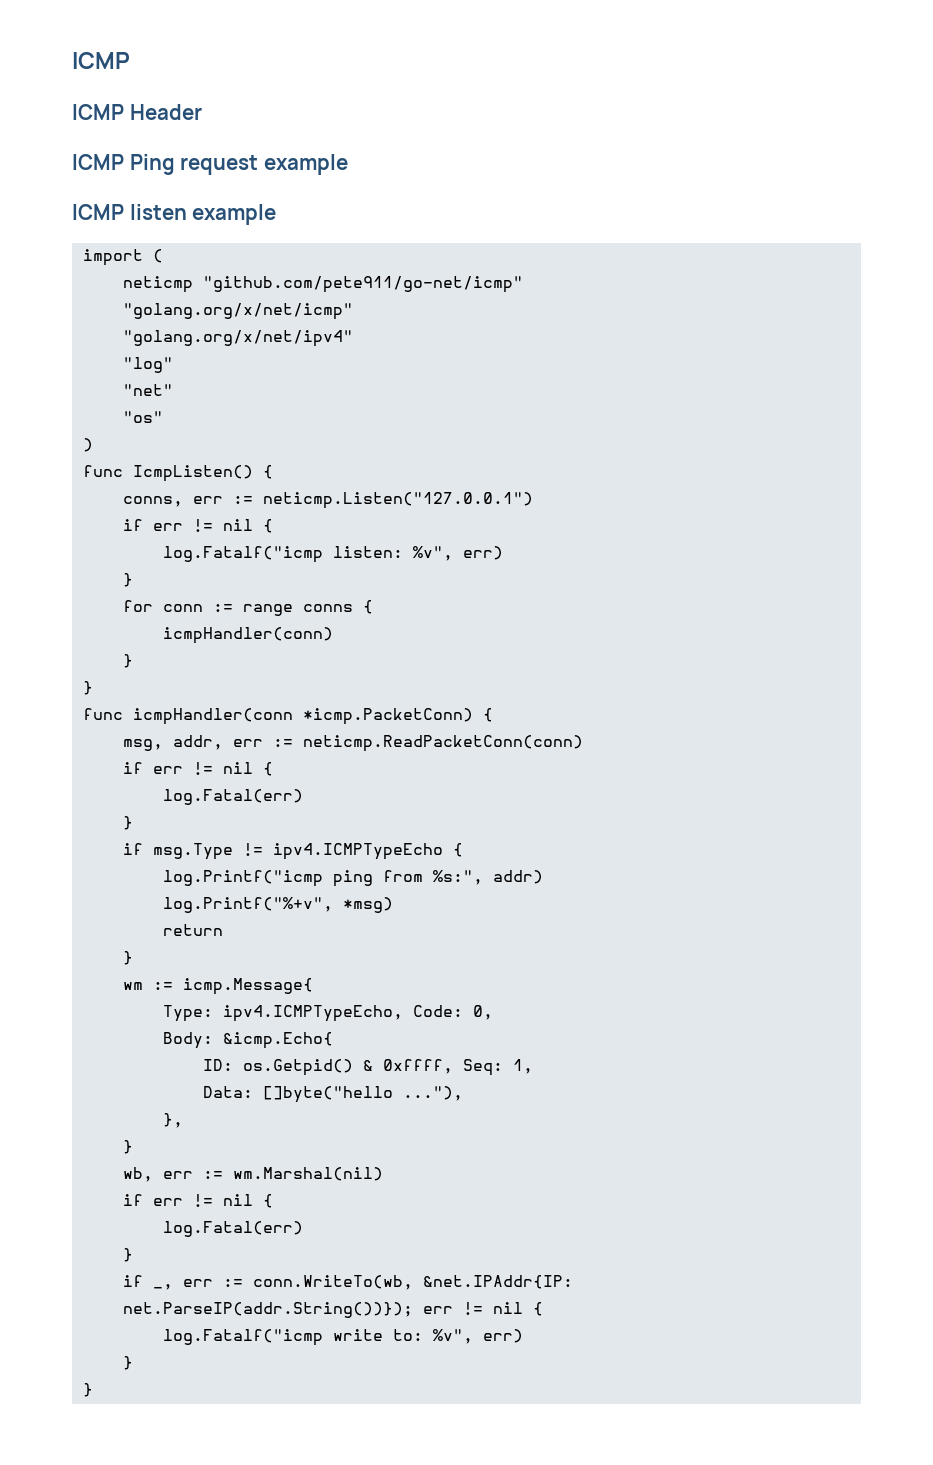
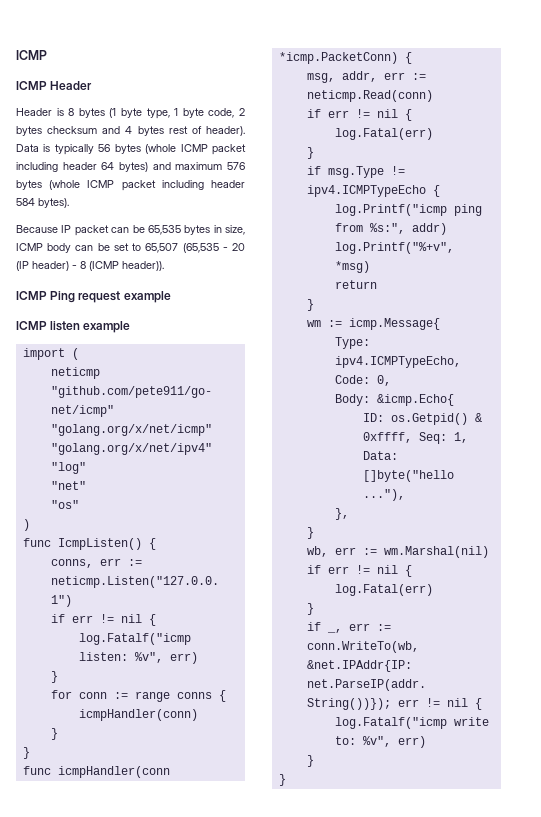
+ Header is 8 bytes (1 byte type, 1 byte code, 2 bytes checksum and 4 bytes rest of header). Data is typically 56 bytes (whole ICMP packet including header 64 bytes) and maximum 576 bytes (whole ICMP packet including header 584 bytes).
+ Because IP packet can be 65,535 bytes in size, ICMP body can be set to 65,507 (65,535 - 20 (IP header) - 8 (ICMP header)).
- msg, addr, err := neticmp.ReadPacketConn(conn)
+ msg, addr, err := neticmp.Read(conn)

